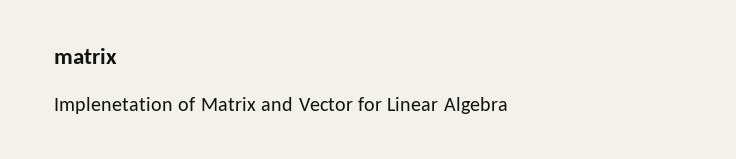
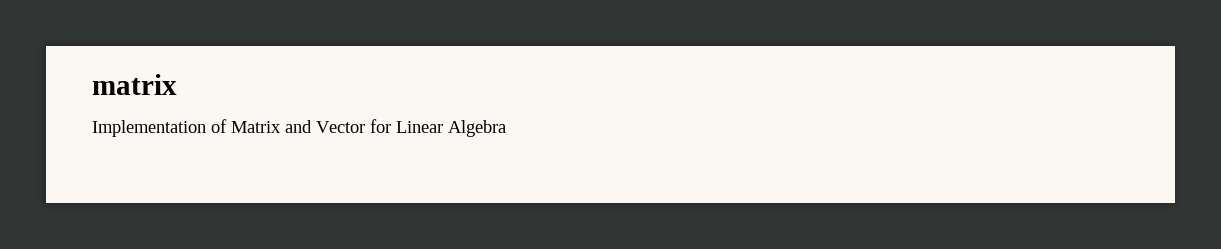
- Implenetation of Matrix and Vector for Linear Algebra
+ Implementation of Matrix and Vector for Linear Algebra

